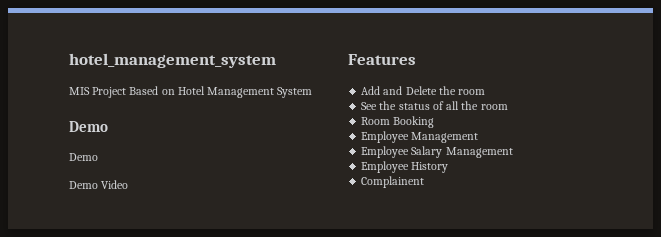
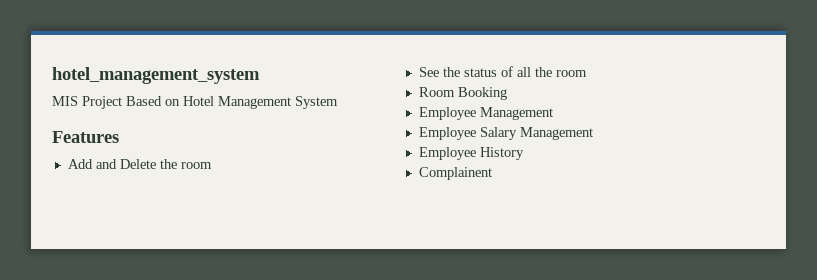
  MIS Project Based on Hotel Management System
- Demo
- Demo
- Demo Video

